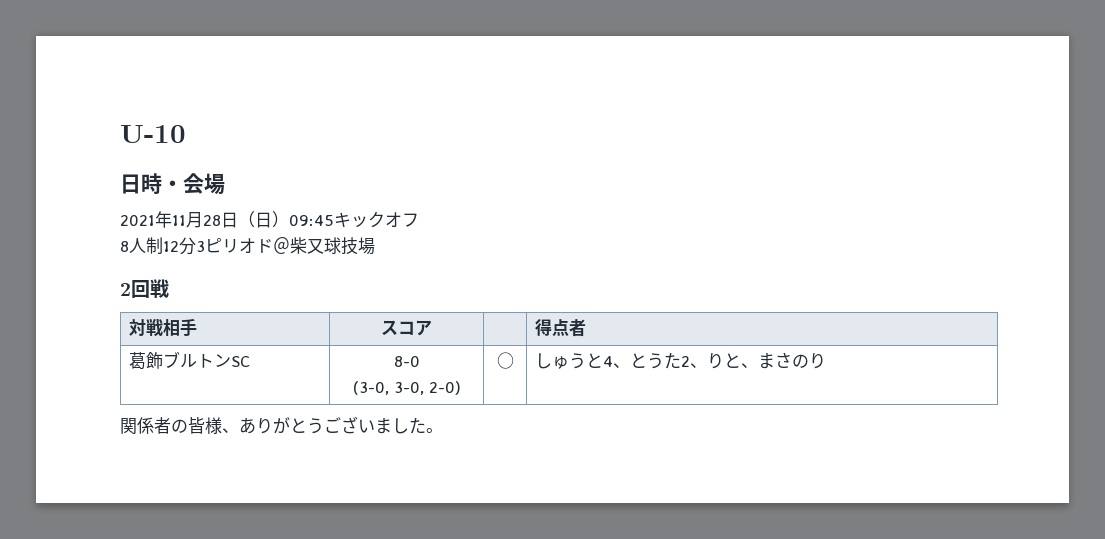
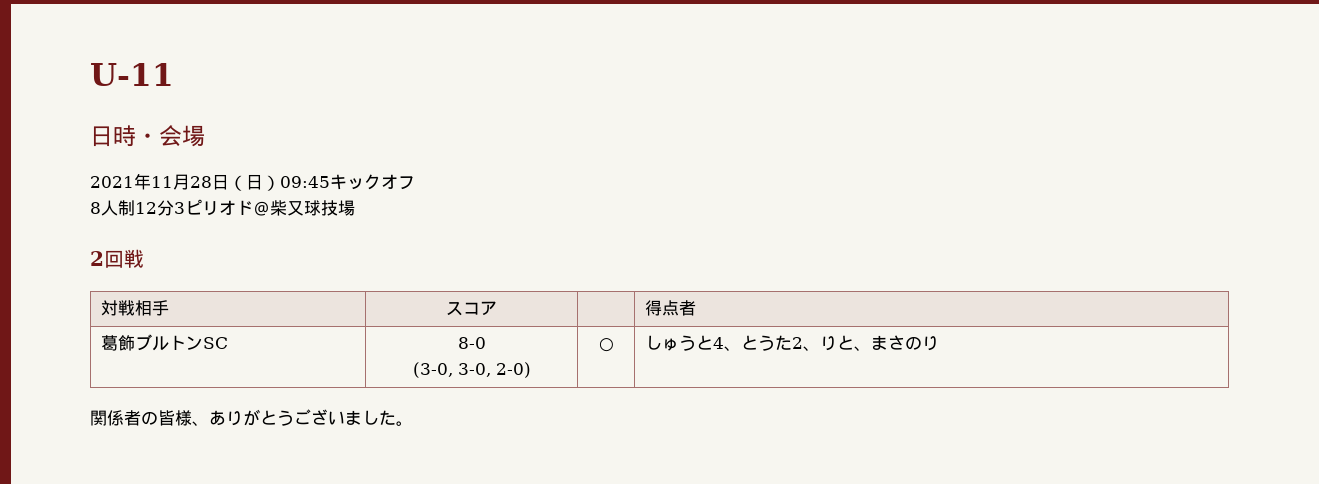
- U-10
+ U-11

